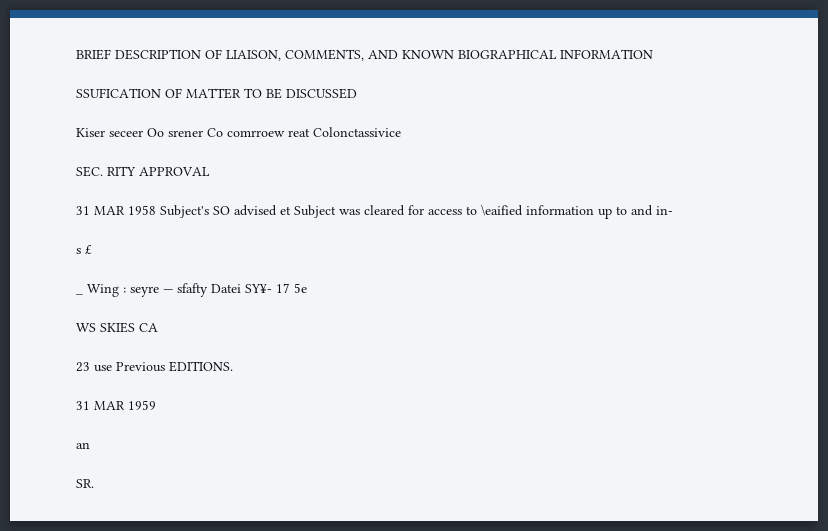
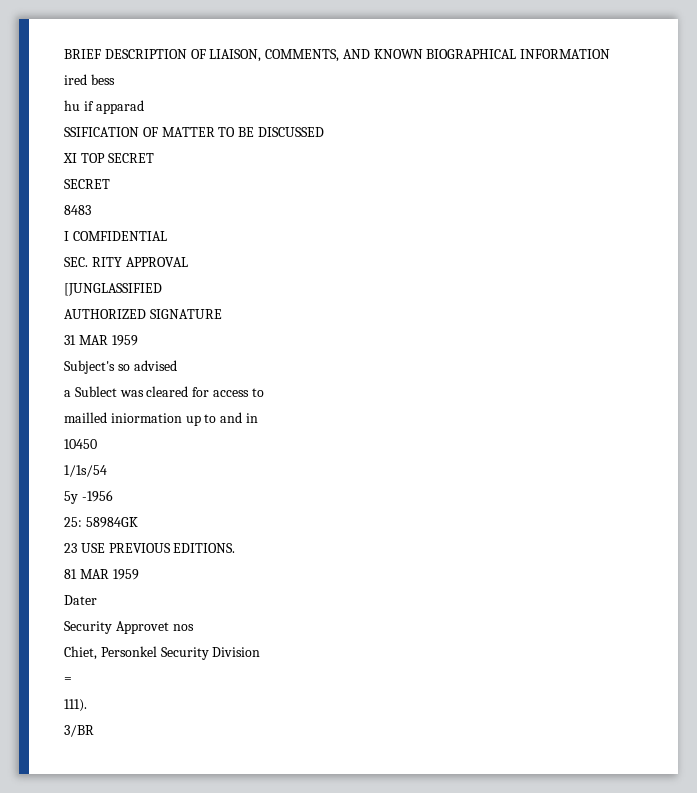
- SSUFICATION OF MATTER TO BE DISCUSSED
+ ired bess
+ hu if apparad
+ SSIFICATION OF MATTER TO BE DISCUSSED
- Kiser seceer Oo srener Co comrroew reat Colonctassivice
+ XI TOP SECRET
+ SECRET
+ 8483
+ I COMFIDENTIAL
- 31 MAR 1958 Subject's SO advised et Subject was cleared for access to \eaified information up to and in-
- s £
- _ Wing : seyre — sfafty Datei SY¥- 17 5e
- WS SKIES CA
+ [JUNGLASSIFIED
+ AUTHORIZED SIGNATURE
+ 31 MAR 1959
+ Subject's so advised
+ a Sublect was cleared for access to
+ mailled iniormation up to and in
+ 10450
+ 1/1s/54
+ 5y -1956
+ 25: 58984GK
- 23 use Previous EDITIONS.
+ 23 USE PREVIOUS EDITIONS.
- 31 MAR 1959
- an
- SR.
+ 81 MAR 1959
+ Dater
+ Security Approvet nos
+ Chiet, Personkel Security Division
+ =
+ 111).
+ 3/BR

